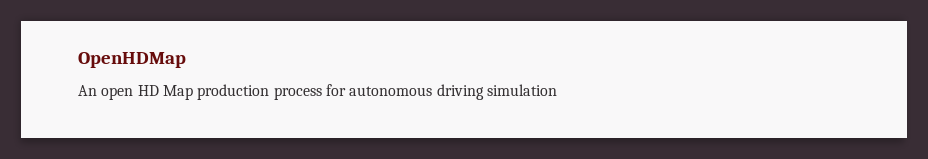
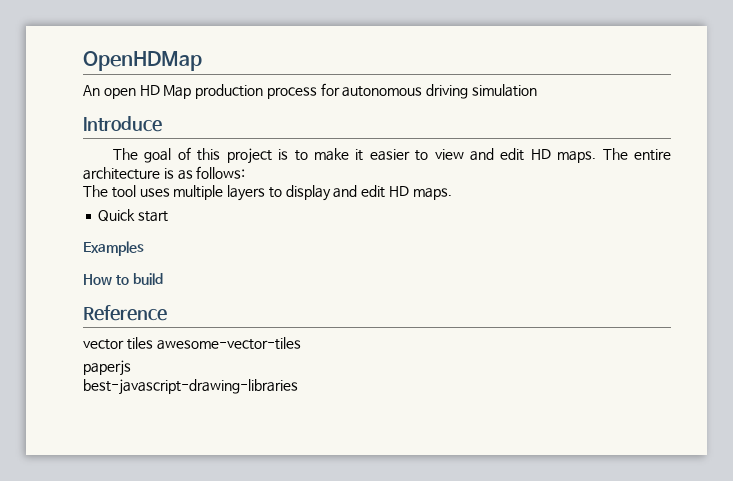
+ Introduce
+ The goal of this project is to make it easier to view and edit HD maps. The entire architecture is as follows:
+ The tool uses multiple layers to display and edit HD maps.
+ Quick start
+ Examples
+ How to build
+ Reference
+ vector tiles awesome-vector-tiles
+ paperjs
+ best-javascript-drawing-libraries

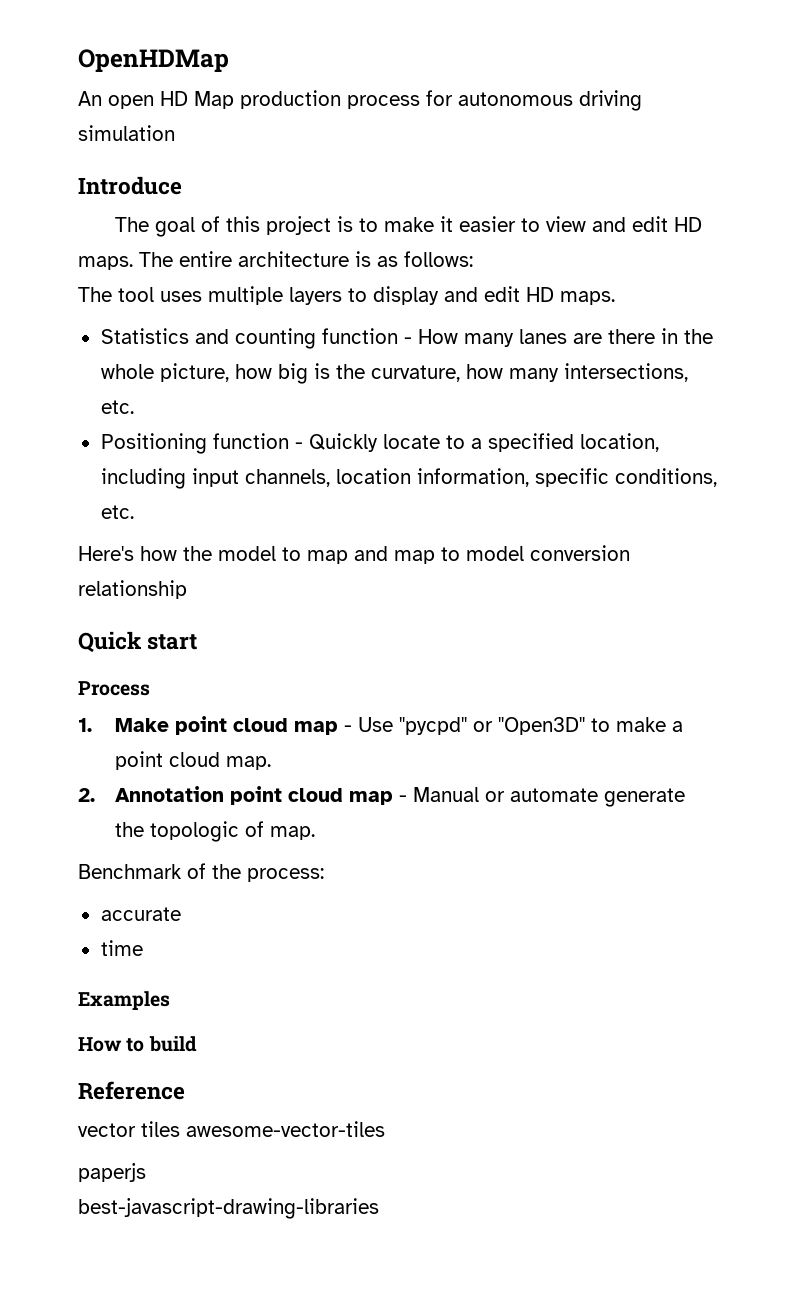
+ Statistics and counting function - How many lanes are there in the whole picture, how big is the curvature, how many intersections, etc.
+ Positioning function - Quickly locate to a specified location, including input channels, location information, specific conditions, etc.
+ Here's how the model to map and map to model conversion relationship
  Quick start
+ Process
+ 1. Make point cloud map - Use "pycpd" or "Open3D" to make a point cloud map.
+ 2. Annotation point cloud map - Manual or automate generate the topologic of map.
+ Benchmark of the process:
+ accurate
+ time

